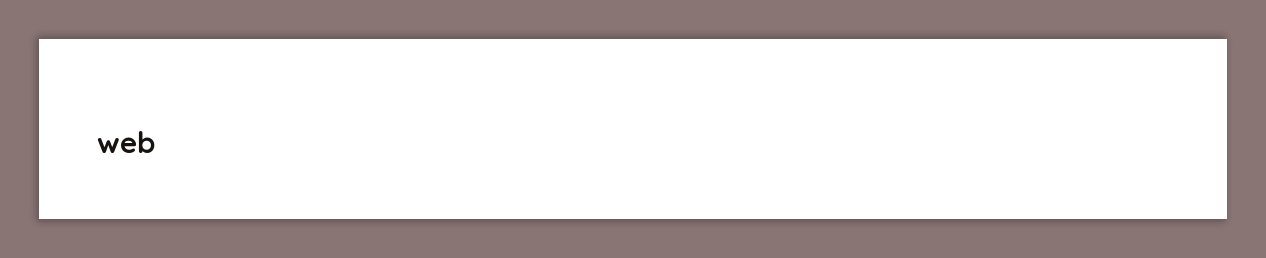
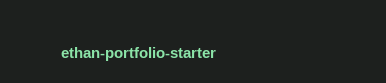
- web
+ ethan-portfolio-starter

